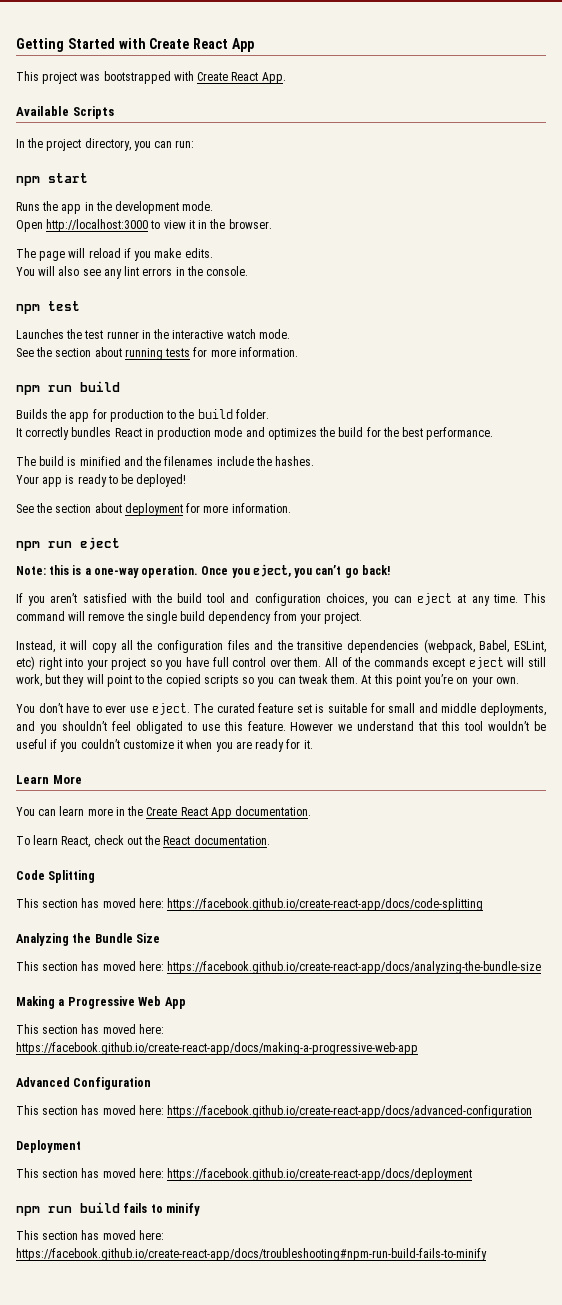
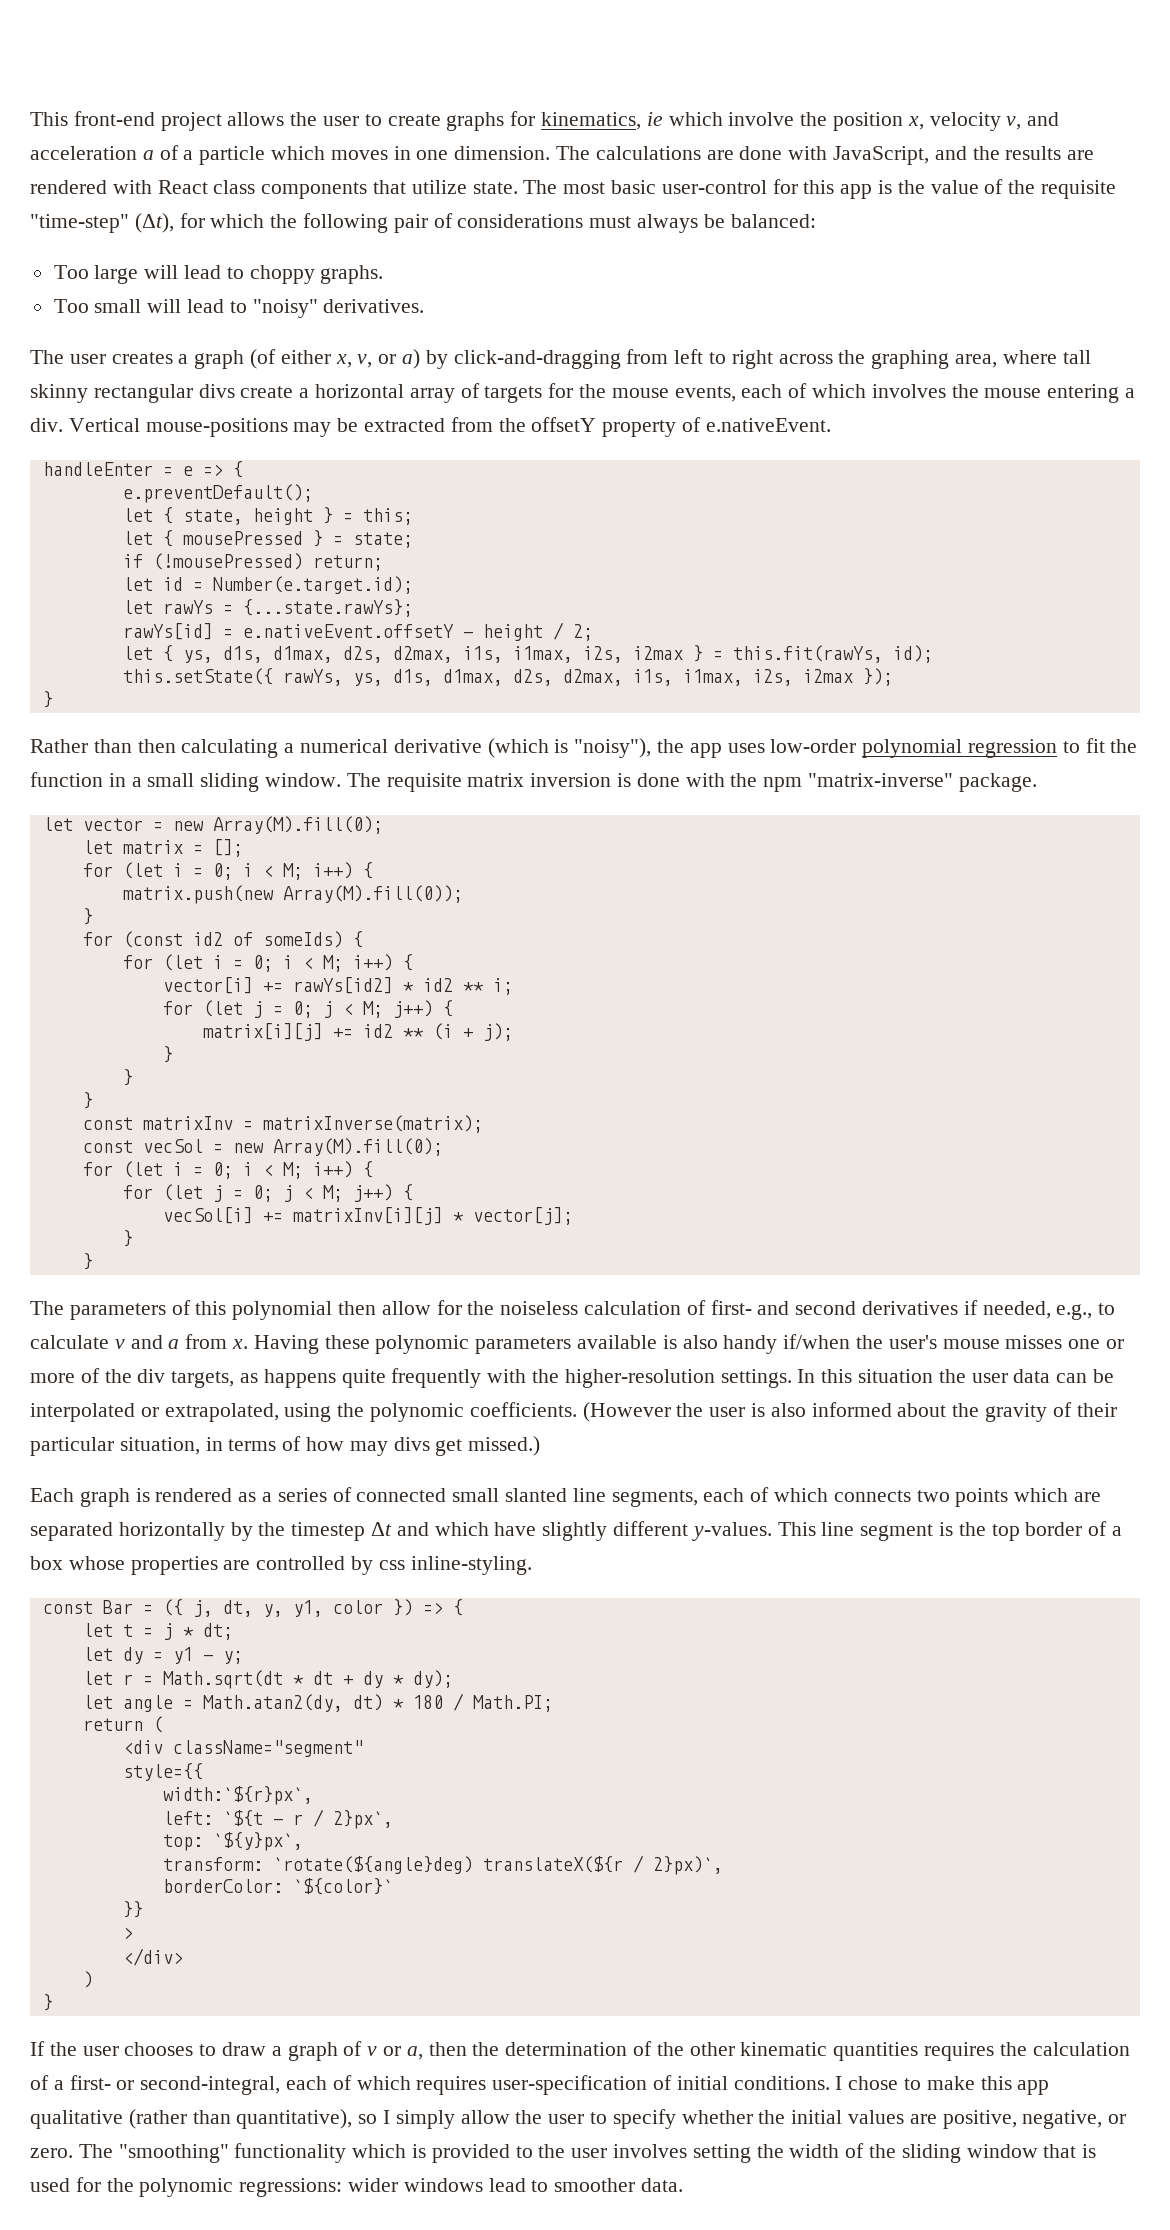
- Getting Started with Create React App
- This project was bootstrapped with Create React App.
- Available Scripts
- In the project directory, you can run:
- npm start
- Runs the app in the development mode.
- Open http://localhost:3000 to view it in the browser.
- The page will reload if you make edits.
- You will also see any lint errors in the console.
- npm test
- Launches the test runner in the interactive watch mode.
- See the section about running tests for more information.
- npm run build
- Builds the app for production to the build folder.
- It correctly bundles React in production mode and optimizes the build for the best performance.
- The build is minified and the filenames include the hashes.
- Your app is ready to be deployed!
- See the section about deployment for more information.
- npm run eject
- Note: this is a one-way operation. Once you eject, you can’t go back!
- If you aren’t satisfied with the build tool and configuration choices, you can eject at any time. This command will remove the single build dependency from your project.
- Instead, it will copy all the configuration files and the transitive dependencies (webpack, Babel, ESLint, etc) right into your project so you have full control over them. All of the commands except eject will still work, but they will point to the copied scripts so you can tweak them. At this point you’re on your own.
- You don’t have to ever use eject. The curated feature set is suitable for small and middle deployments, and you shouldn’t feel obligated to use this feature. However we understand that this tool wouldn’t be useful if you couldn’t customize it when you are ready for it.
- Learn More
- You can learn more in the Create React App documentation.
- To learn React, check out the React documentation.
- Code Splitting
- This section has moved here: https://facebook.github.io/create-react-app/docs/code-splitting
- Analyzing the Bundle Size
- This section has moved here: https://facebook.github.io/create-react-app/docs/analyzing-the-bundle-size
- Making a Progressive Web App
- This section has moved here: https://facebook.github.io/create-react-app/docs/making-a-progressive-web-app
- Advanced Configuration
- This section has moved here: https://facebook.github.io/create-react-app/docs/advanced-configuration
- Deployment
- This section has moved here: https://facebook.github.io/create-react-app/docs/deployment
- npm run build fails to minify
- This section has moved here: https://facebook.github.io/create-react-app/docs/troubleshooting#npm-run-build-fails-to-minify
+ This front-end project allows the user to create graphs for kinematics, ie which involve the position x, velocity v, and acceleration a of a particle which moves in one dimension. The calculations are done with JavaScript, and the results are rendered with React class components that utilize state. The most basic user-control for this app is the value of the requisite "time-step" (Δt), for which the following pair of considerations must always be balanced:
+ Too large will lead to choppy graphs.
+ Too small will lead to "noisy" derivatives.
+ The user creates a graph (of either x, v, or a) by click-and-dragging from left to right across the graphing area, where tall skinny rectangular divs create a horizontal array of targets for the mouse events, each of which involves the mouse entering a div. Vertical mouse-positions may be extracted from the offsetY property of e.nativeEvent.
+ handleEnter = e => {
+ e.preventDefault();
+ let { state, height } = this;
+ let { mousePressed } = state;
+ if (!mousePressed) return;
+ let id = Number(e.target.id);
+ let rawYs = {...state.rawYs};
+ rawYs[id] = e.nativeEvent.offsetY - height / 2;
+ let { ys, d1s, d1max, d2s, d2max, i1s, i1max, i2s, i2max } = this.fit(rawYs, id);
+ this.setState({ rawYs, ys, d1s, d1max, d2s, d2max, i1s, i1max, i2s, i2max });
+ }
+ Rather than then calculating a numerical derivative (which is "noisy"), the app uses low-order polynomial regression to fit the function in a small sliding window. The requisite matrix inversion is done with the npm "matrix-inverse" package.
+ let vector = new Array(M).fill(0);
+ let matrix = [];
+ for (let i = 0; i < M; i++) {
+ matrix.push(new Array(M).fill(0));
+ }
+ for (const id2 of someIds) {
+ for (let i = 0; i < M; i++) {
+ vector[i] += rawYs[id2] * id2 ** i;
+ for (let j = 0; j < M; j++) {
+ matrix[i][j] += id2 ** (i + j);
+ }
+ }
+ }
+ const matrixInv = matrixInverse(matrix);
+ const vecSol = new Array(M).fill(0);
+ for (let i = 0; i < M; i++) {
+ for (let j = 0; j < M; j++) {
+ vecSol[i] += matrixInv[i][j] * vector[j];
+ }
+ }
+ The parameters of this polynomial then allow for the noiseless calculation of first- and second derivatives if needed, e.g., to calculate v and a from x. Having these polynomic parameters available is also handy if/when the user's mouse misses one or more of the div targets, as happens quite frequently with the higher-resolution settings. In this situation the user data can be interpolated or extrapolated, using the polynomic coefficients. (However the user is also informed about the gravity of their particular situation, in terms of how may divs get missed.)
+ Each graph is rendered as a series of connected small slanted line segments, each of which connects two points which are separated horizontally by the timestep Δt and which have slightly different y-values. This line segment is the top border of a box whose properties are controlled by css inline-styling.
+ const Bar = ({ j, dt, y, y1, color }) => {
+ let t = j * dt;
+ let dy = y1 - y;
+ let r = Math.sqrt(dt * dt + dy * dy);
+ let angle = Math.atan2(dy, dt) * 180 / Math.PI;
+ return (
+ <div className="segment"
+ style={{
+ width:`${r}px`,
+ left: `${t - r / 2}px`,
+ top: `${y}px`,
+ transform: `rotate(${angle}deg) translateX(${r / 2}px)`,
+ borderColor: `${color}`
+ }}
+ >
+ </div>
+ )
+ }
+ If the user chooses to draw a graph of v or a, then the determination of the other kinematic quantities requires the calculation of a first- or second-integral, each of which requires user-specification of initial conditions. I chose to make this app qualitative (rather than quantitative), so I simply allow the user to specify whether the initial values are positive, negative, or zero. The "smoothing" functionality which is provided to the user involves setting the width of the sliding window that is used for the polynomic regressions: wider windows lead to smoother data.

